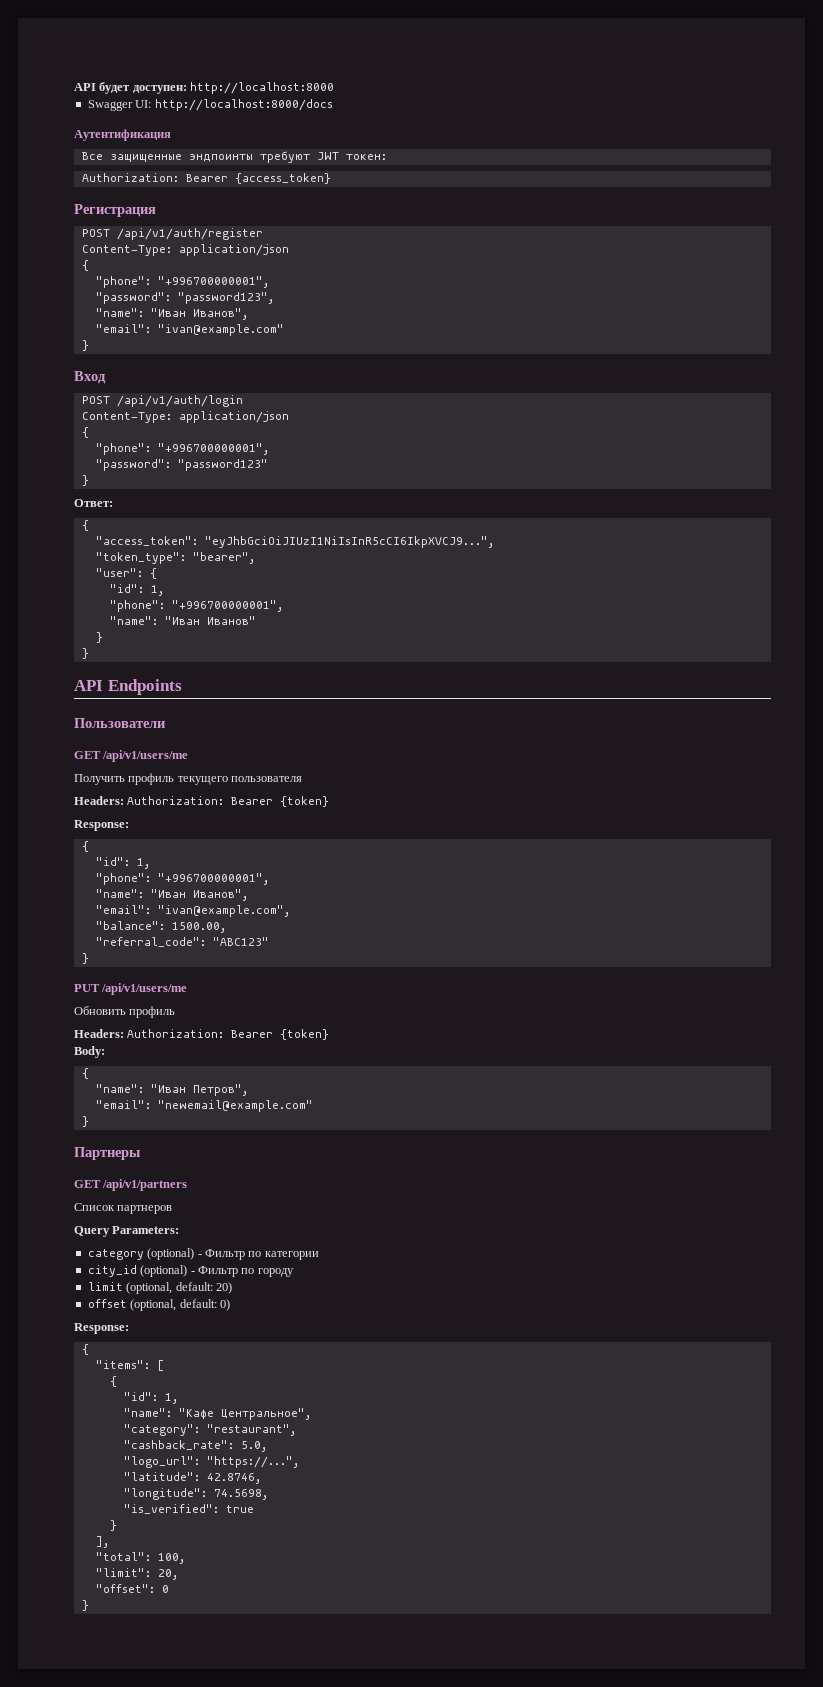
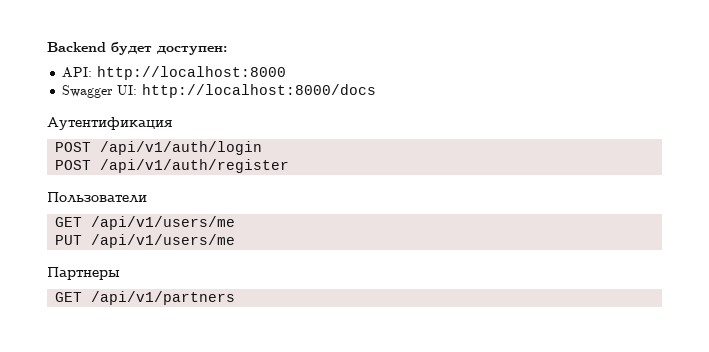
- API будет доступен: http://localhost:8000
+ Backend будет доступен:
+ API: http://localhost:8000
- Все защищенные эндпоинты требуют JWT токен:
- Authorization: Bearer {access_token}
- Регистрация
+ POST /api/v1/auth/login
  POST /api/v1/auth/register
- Content-Type: application/json
- {
- "phone": "+996700000001",
- "password": "password123",
- "name": "Иван Иванов",
- "email": "ivan@example.com"
- }
- Вход
- POST /api/v1/auth/login
- Content-Type: application/json
- {
- "phone": "+996700000001",
- "password": "password123"
- }
- Ответ:
- {
- "access_token": "eyJhbGciOiJIUzI1NiIsInR5cCI6IkpXVCJ9...",
- "token_type": "bearer",
- "user": {
- "id": 1,
- "phone": "+996700000001",
- "name": "Иван Иванов"
- }
- }
- API Endpoints
  Пользователи
  GET /api/v1/users/me
- Получить профиль текущего пользователя
- Headers: Authorization: Bearer {token}
- Response:
- {
- "id": 1,
- "phone": "+996700000001",
- "name": "Иван Иванов",
- "email": "ivan@example.com",
- "balance": 1500.00,
- "referral_code": "ABC123"
- }
  PUT /api/v1/users/me
- Обновить профиль
- Headers: Authorization: Bearer {token}
- Body:
- {
- "name": "Иван Петров",
- "email": "newemail@example.com"
- }
  Партнеры
  GET /api/v1/partners
- Список партнеров
- Query Parameters:
- category (optional) - Фильтр по категории
- city_id (optional) - Фильтр по городу
- limit (optional, default: 20)
- offset (optional, default: 0)
- Response:
- {
- "items": [
- {
- "id": 1,
- "name": "Кафе Центральное",
- "category": "restaurant",
- "cashback_rate": 5.0,
- "logo_url": "https://...",
- "latitude": 42.8746,
- "longitude": 74.5698,
- "is_verified": true
- }
- ],
- "total": 100,
- "limit": 20,
- "offset": 0
- }

